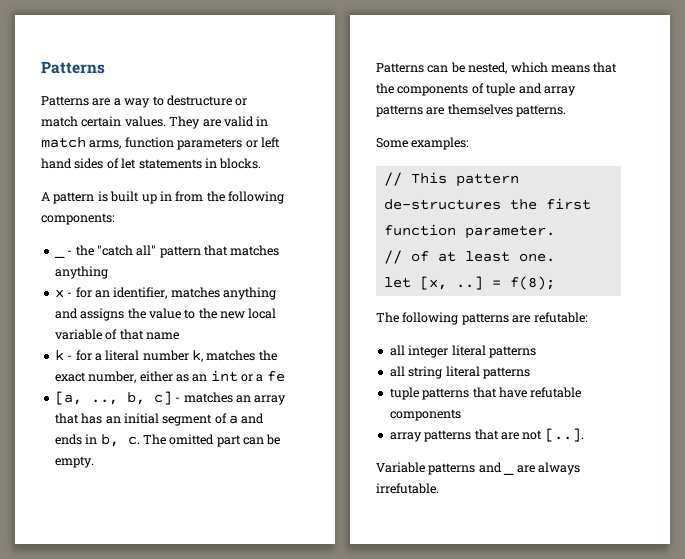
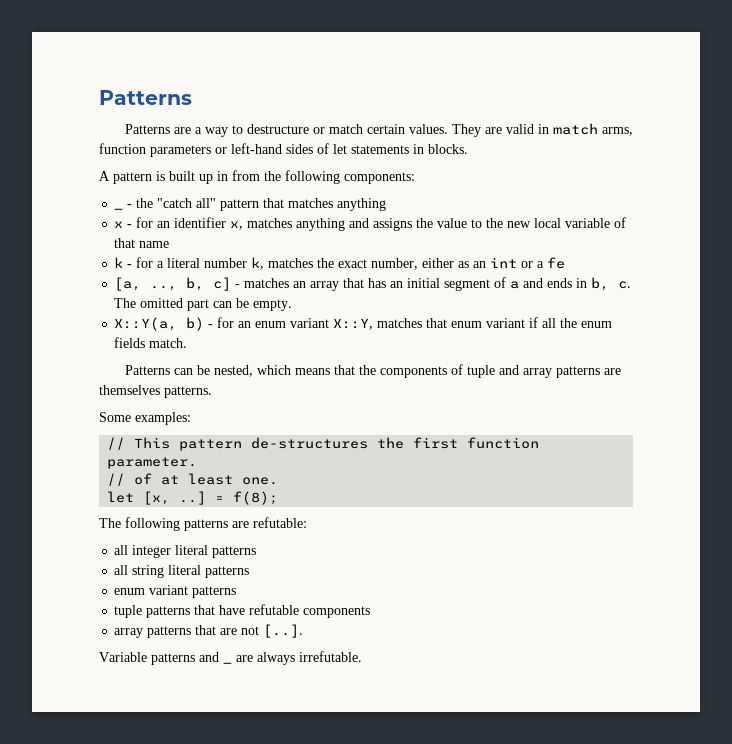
- They are valid in match arms, function parameters or left hand sides of let statements in blocks.
+ They are valid in match arms, function parameters or left-hand sides of let statements in blocks.
- x - for an identifier, matches anything and assigns the value to the new local variable of that name
+ x - for an identifier x, matches anything and assigns the value to the new local variable of that name
+ X::Y(a, b) - for an enum variant X::Y, matches that enum variant if all the enum fields match.
+ enum variant patterns

